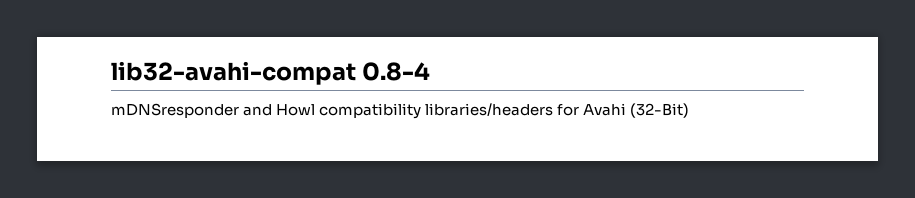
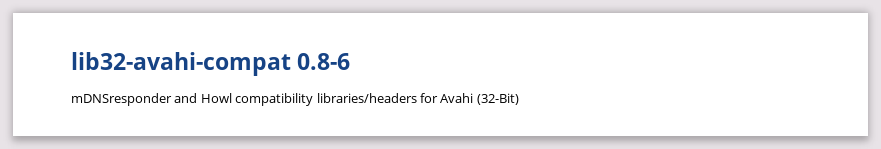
- lib32-avahi-compat 0.8-4
+ lib32-avahi-compat 0.8-6

